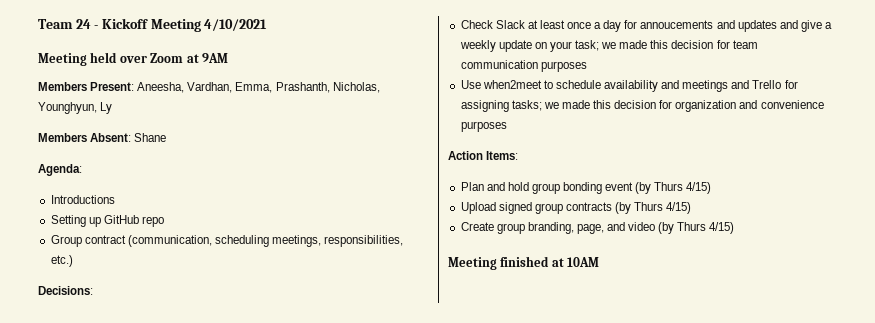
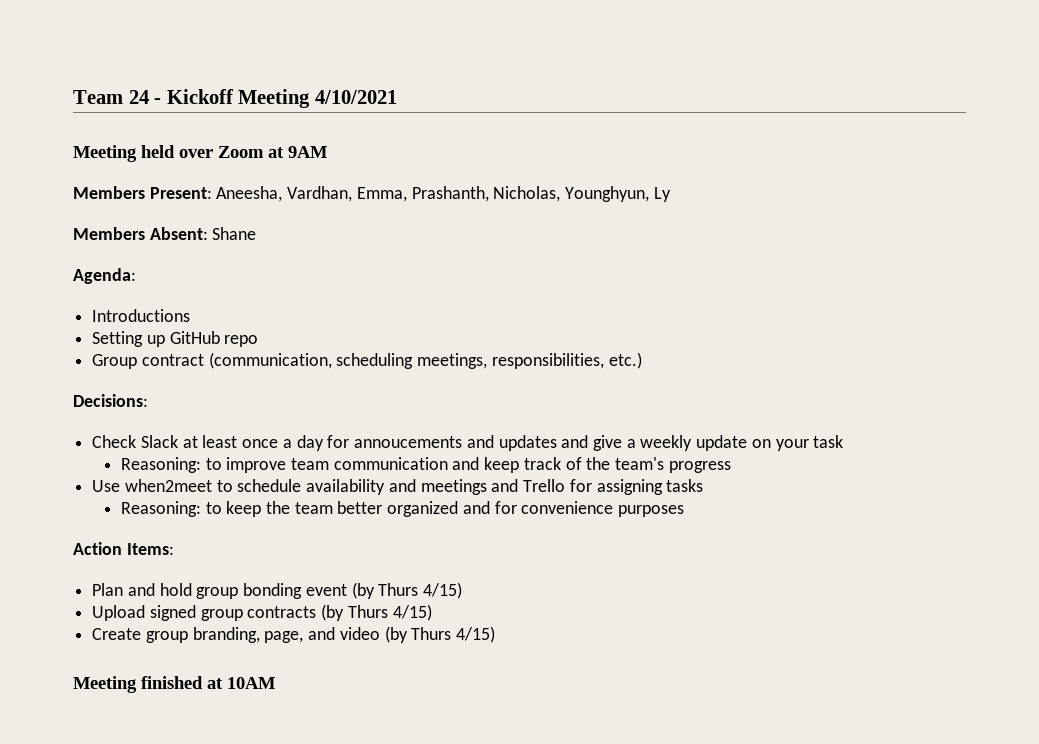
- Check Slack at least once a day for annoucements and updates and give a weekly update on your task; we made this decision for team communication purposes
+ Check Slack at least once a day for annoucements and updates and give a weekly update on your task
+ Reasoning: to improve team communication and keep track of the team's progress
- Use when2meet to schedule availability and meetings and Trello for assigning tasks; we made this decision for organization and convenience purposes
+ Use when2meet to schedule availability and meetings and Trello for assigning tasks
+ Reasoning: to keep the team better organized and for convenience purposes

